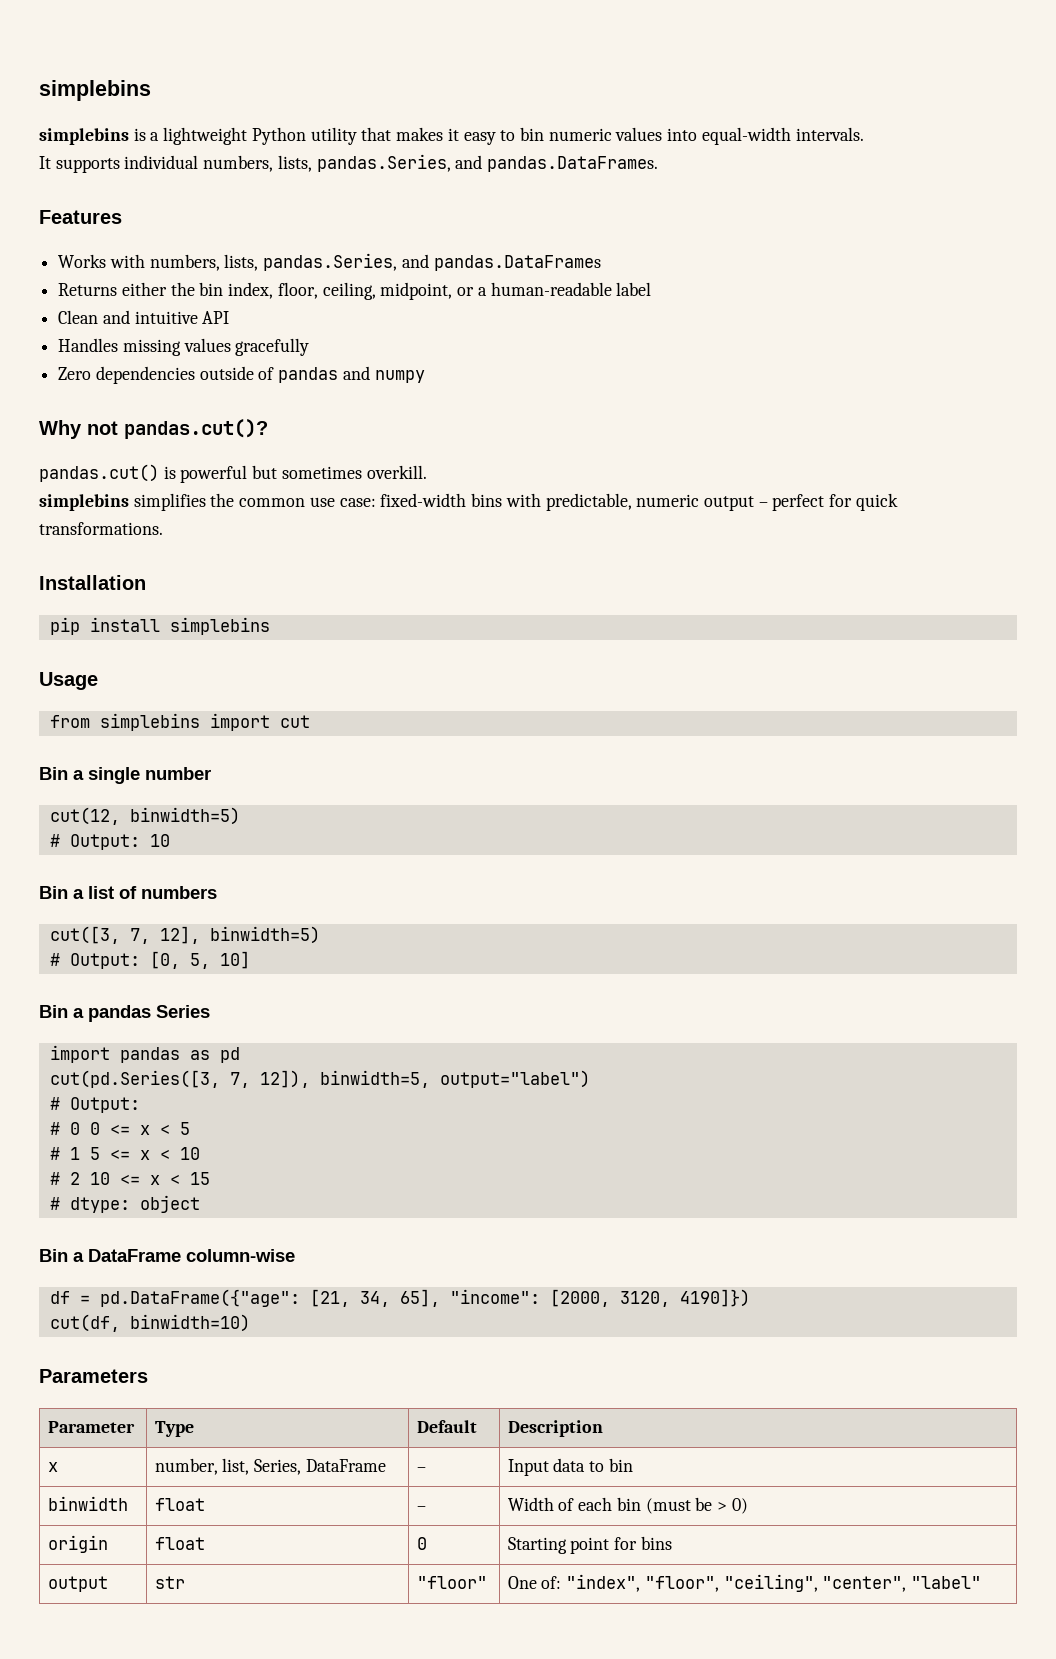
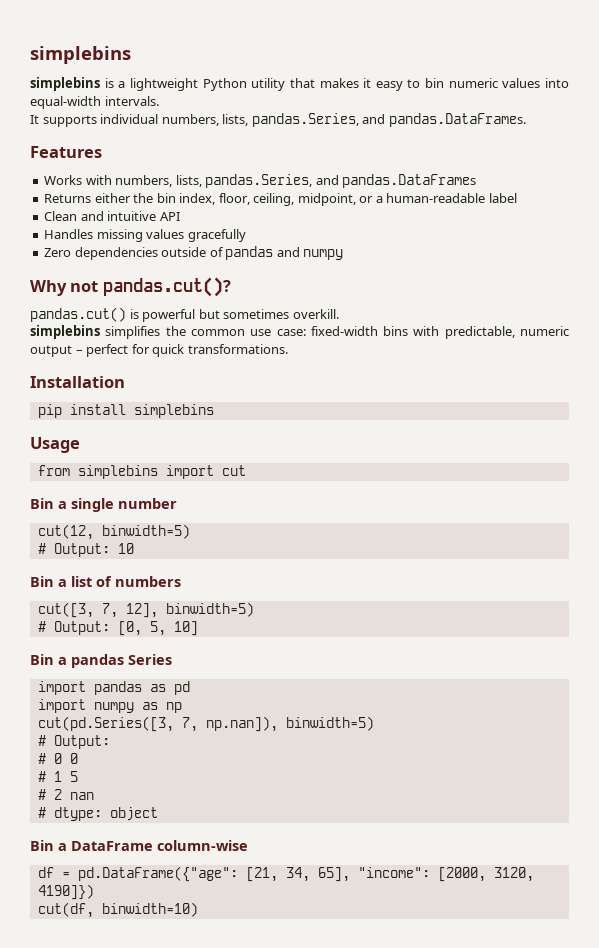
+ import numpy as np
- cut(pd.Series([3, 7, 12]), binwidth=5, output="label")
+ cut(pd.Series([3, 7, np.nan]), binwidth=5)
- # 0 0 <= x < 5
+ # 0 0
- # 1 5 <= x < 10
- # 2 10 <= x < 15
+ # 1 5
+ # 2 nan
- Parameters
- Parameter | Type | Default | Description
- x | number, list, Series, DataFrame | – | Input data to bin
- binwidth | float | – | Width of each bin (must be > 0)
- origin | float | 0 | Starting point for bins
- output | str | "floor" | One of: "index", "floor", "ceiling", "center", "label"

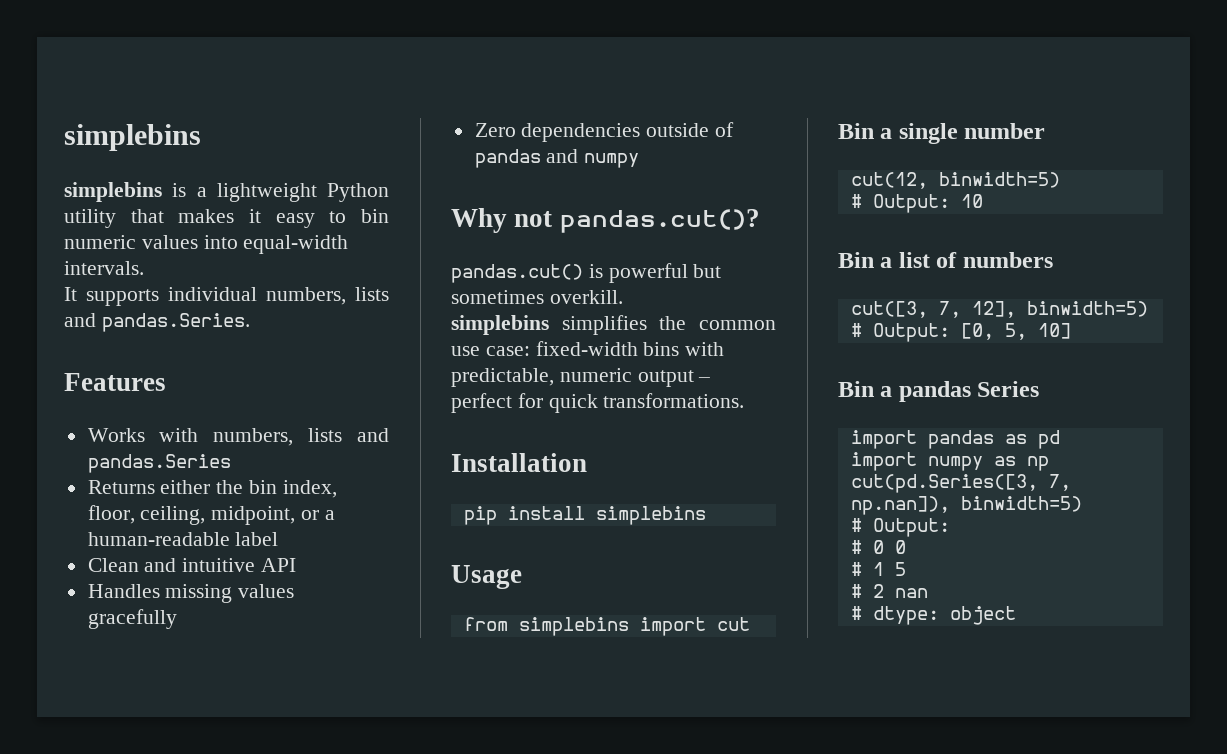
- It supports individual numbers, lists, pandas.Series, and pandas.DataFrames.
+ It supports individual numbers, lists and pandas.Series.
- Works with numbers, lists, pandas.Series, and pandas.DataFrames
+ Works with numbers, lists and pandas.Series
- Bin a DataFrame column-wise
- df = pd.DataFrame({"age": [21, 34, 65], "income": [2000, 3120, 4190]})
- cut(df, binwidth=10)

